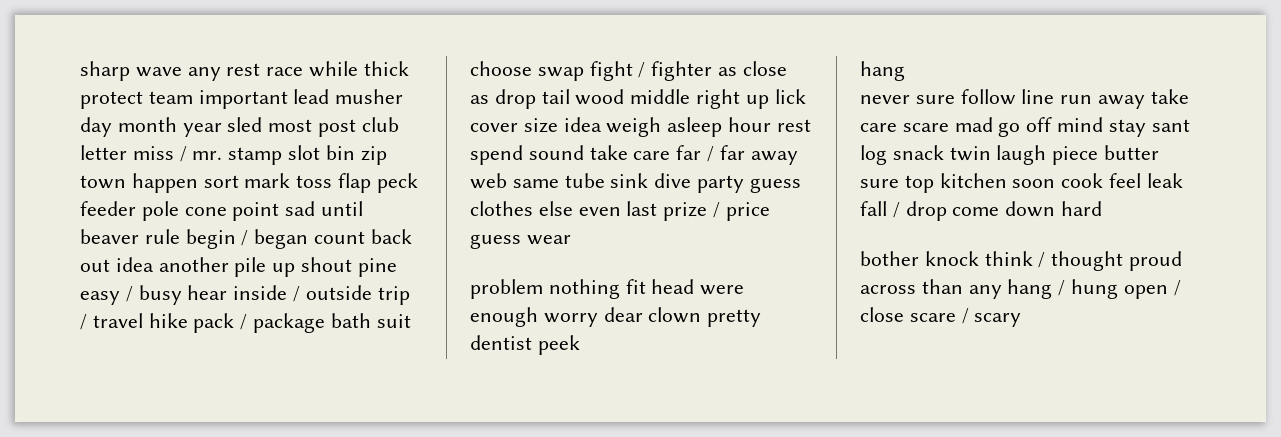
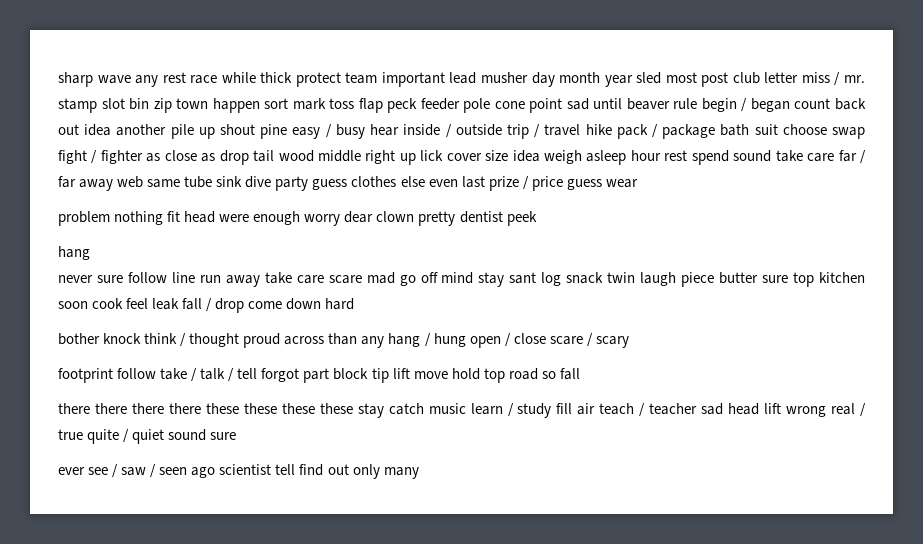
+ footprint follow take / talk / tell forgot part block tip lift move hold top road so fall
+ there there there there these these these these stay catch music learn / study fill air teach / teacher sad head lift wrong real / true quite / quiet sound sure
+ ever see / saw / seen ago scientist tell find out only many

